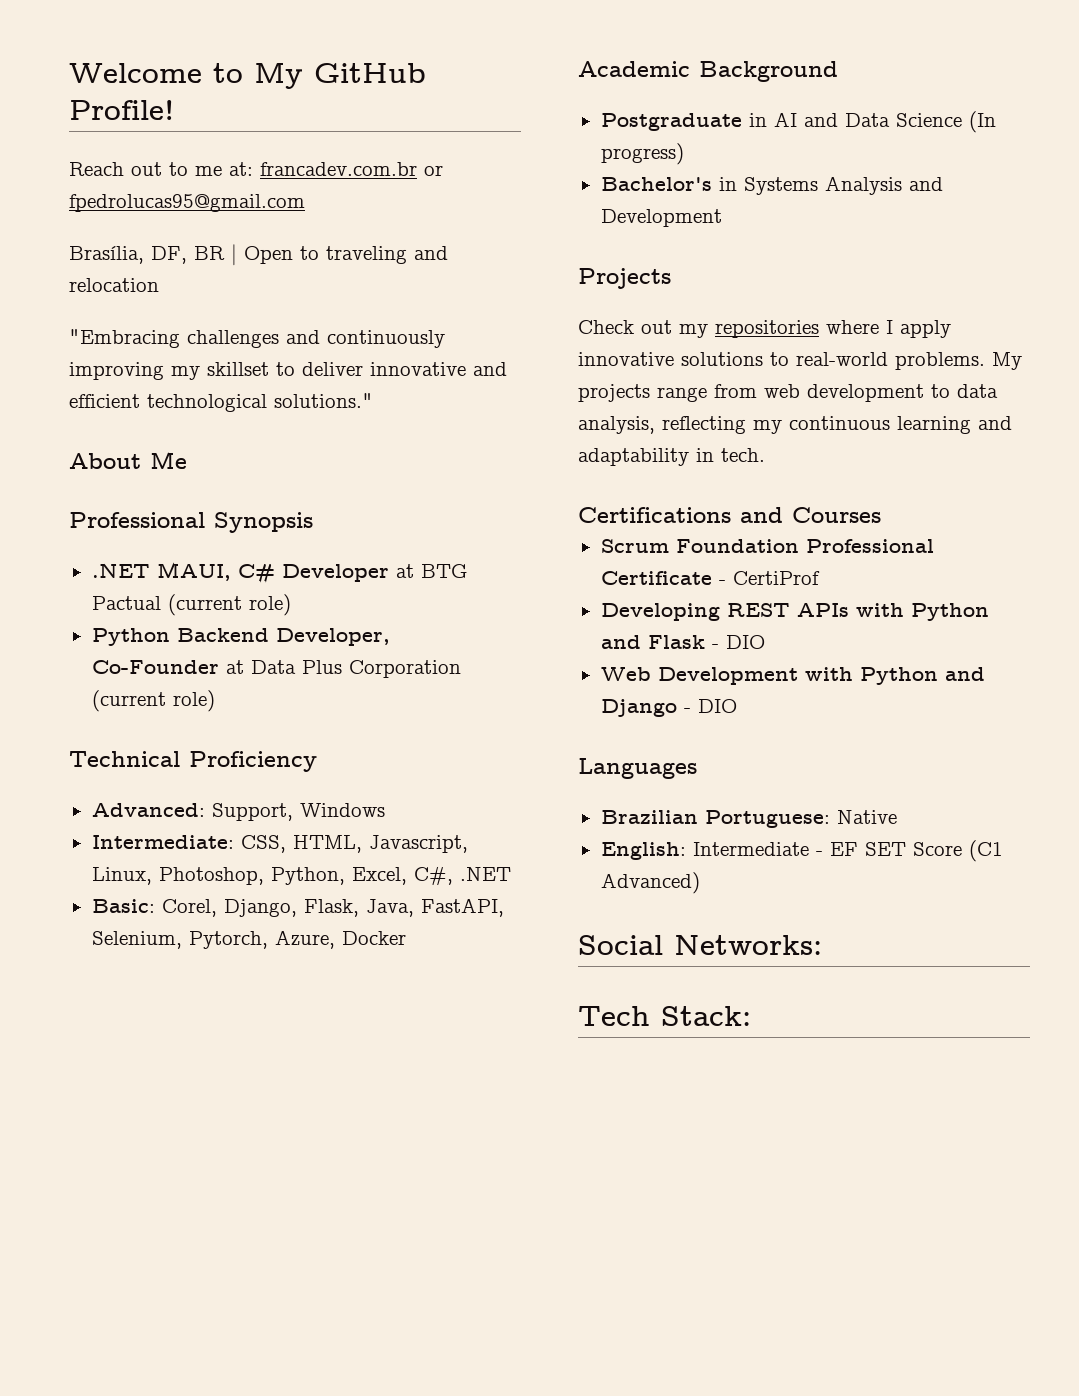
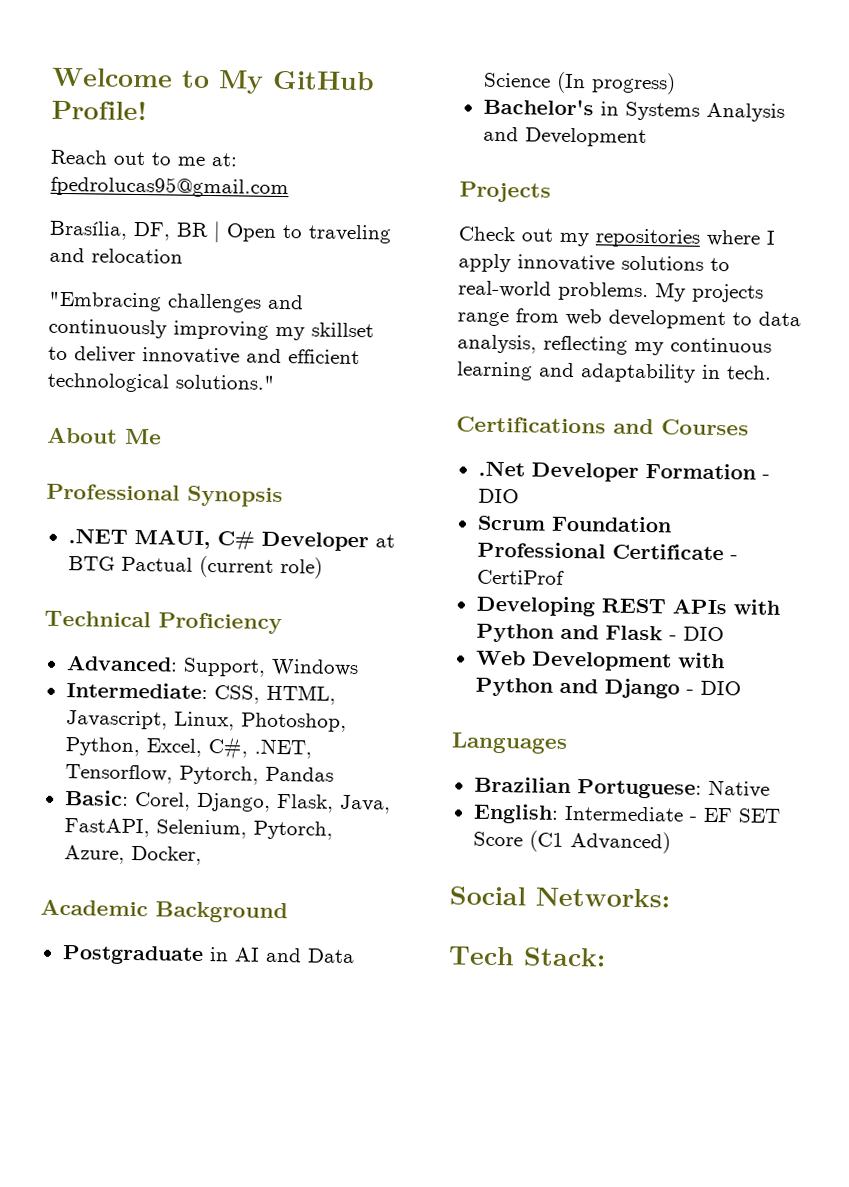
- Reach out to me at: francadev.com.br or fpedrolucas95@gmail.com
+ Reach out to me at: fpedrolucas95@gmail.com
- Python Backend Developer, Co-Founder at Data Plus Corporation (current role)
- Intermediate: CSS, HTML, Javascript, Linux, Photoshop, Python, Excel, C#, .NET
+ Intermediate: CSS, HTML, Javascript, Linux, Photoshop, Python, Excel, C#, .NET, Tensorflow, Pytorch, Pandas
- Basic: Corel, Django, Flask, Java, FastAPI, Selenium, Pytorch, Azure, Docker
+ Basic: Corel, Django, Flask, Java, FastAPI, Selenium, Pytorch, Azure, Docker,
+ .Net Developer Formation - DIO

